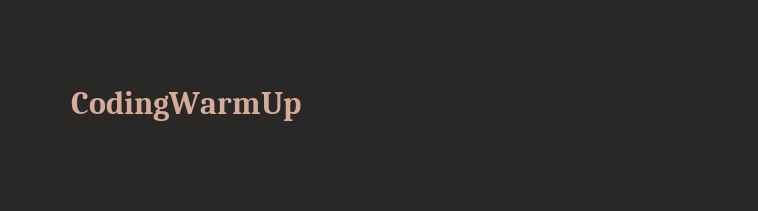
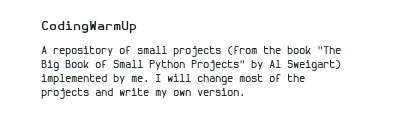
+ A repository of small projects (from the book "The Big Book of Small Python Projects" by Al Sweigart) implemented by me. I will change most of the projects and write my own version.

